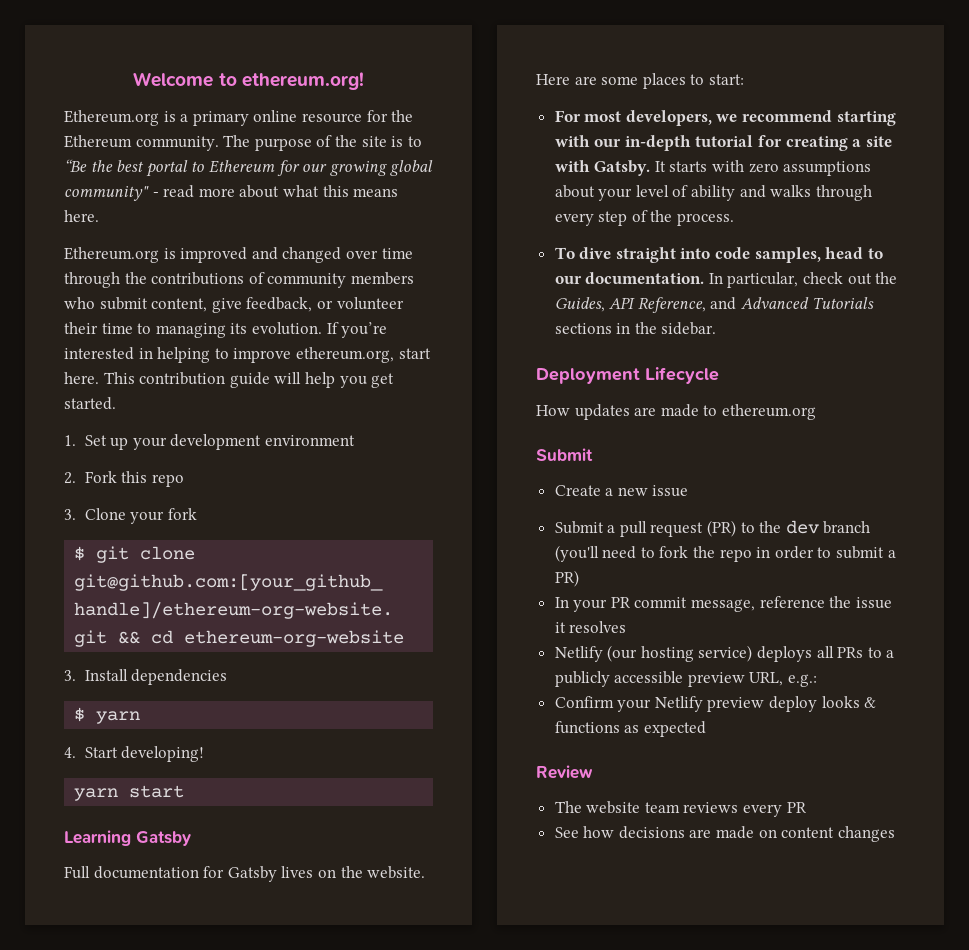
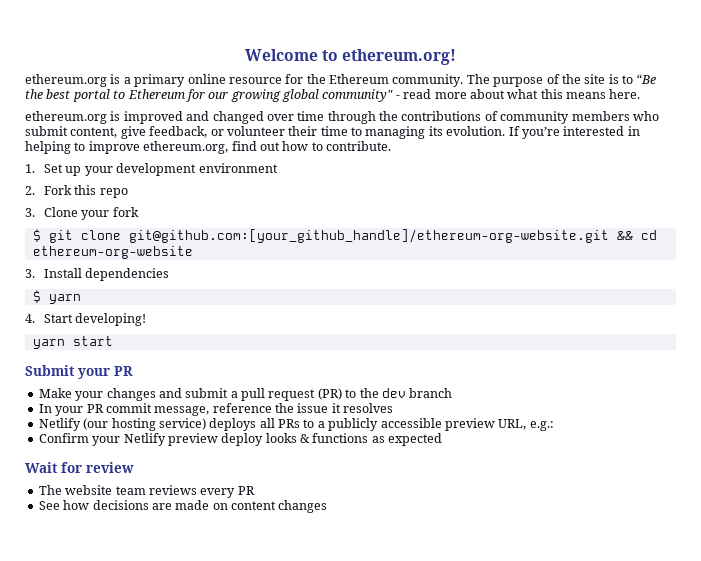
- Ethereum.org is a primary online resource for the Ethereum community.
+ ethereum.org is a primary online resource for the Ethereum community.
- Ethereum.org is improved and changed over time through the contributions of community members who submit content, give feedback, or volunteer their time to managing its evolution.
+ ethereum.org is improved and changed over time through the contributions of community members who submit content, give feedback, or volunteer their time to managing its evolution.
- If you’re interested in helping to improve ethereum.org, start here. This contribution guide will help you get started.
+ If you’re interested in helping to improve ethereum.org, find out how to contribute.
- Learning Gatsby
- Full documentation for Gatsby lives on the website. Here are some places to start:
- For most developers, we recommend starting with our in-depth tutorial for creating a site with Gatsby. It starts with zero assumptions about your level of ability and walks through every step of the process.
- To dive straight into code samples, head to our documentation. In particular, check out the Guides, API Reference, and Advanced Tutorials sections in the sidebar.
- Deployment Lifecycle
- How updates are made to ethereum.org
- Submit
- Create a new issue
- Submit a pull request (PR) to the dev branch (you'll need to fork the repo in order to submit a PR)
+ Submit your PR
+ Make your changes and submit a pull request (PR) to the dev branch
- Review
+ Wait for review

